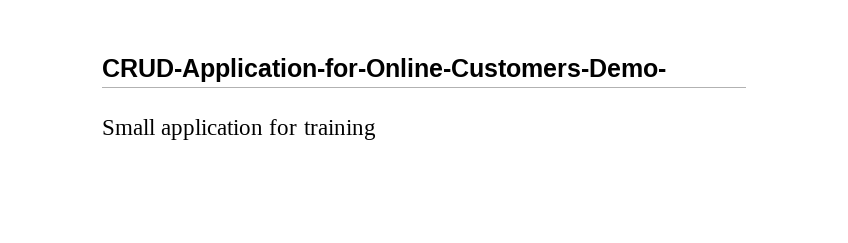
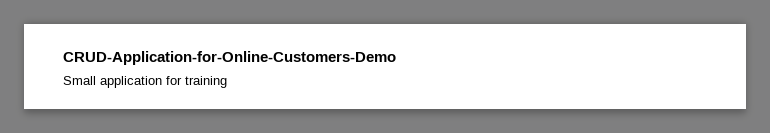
- CRUD-Application-for-Online-Customers-Demo-
+ CRUD-Application-for-Online-Customers-Demo

